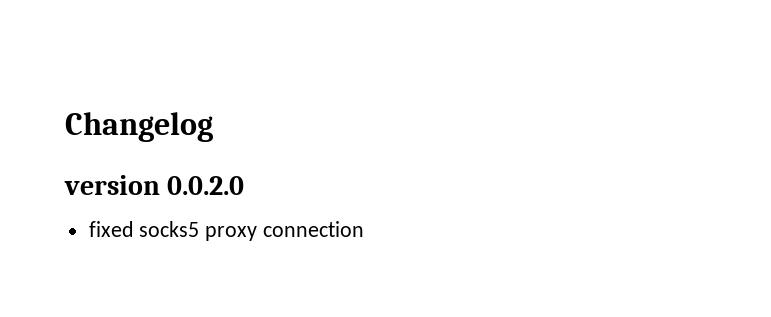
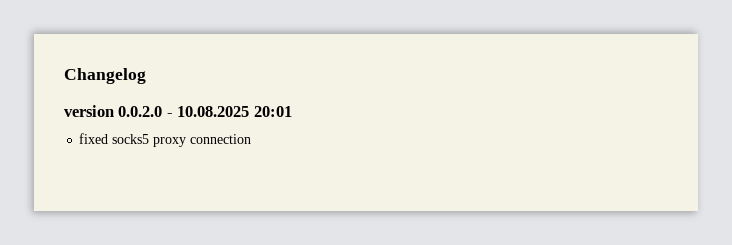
- version 0.0.2.0
+ version 0.0.2.0 - 10.08.2025 20:01

